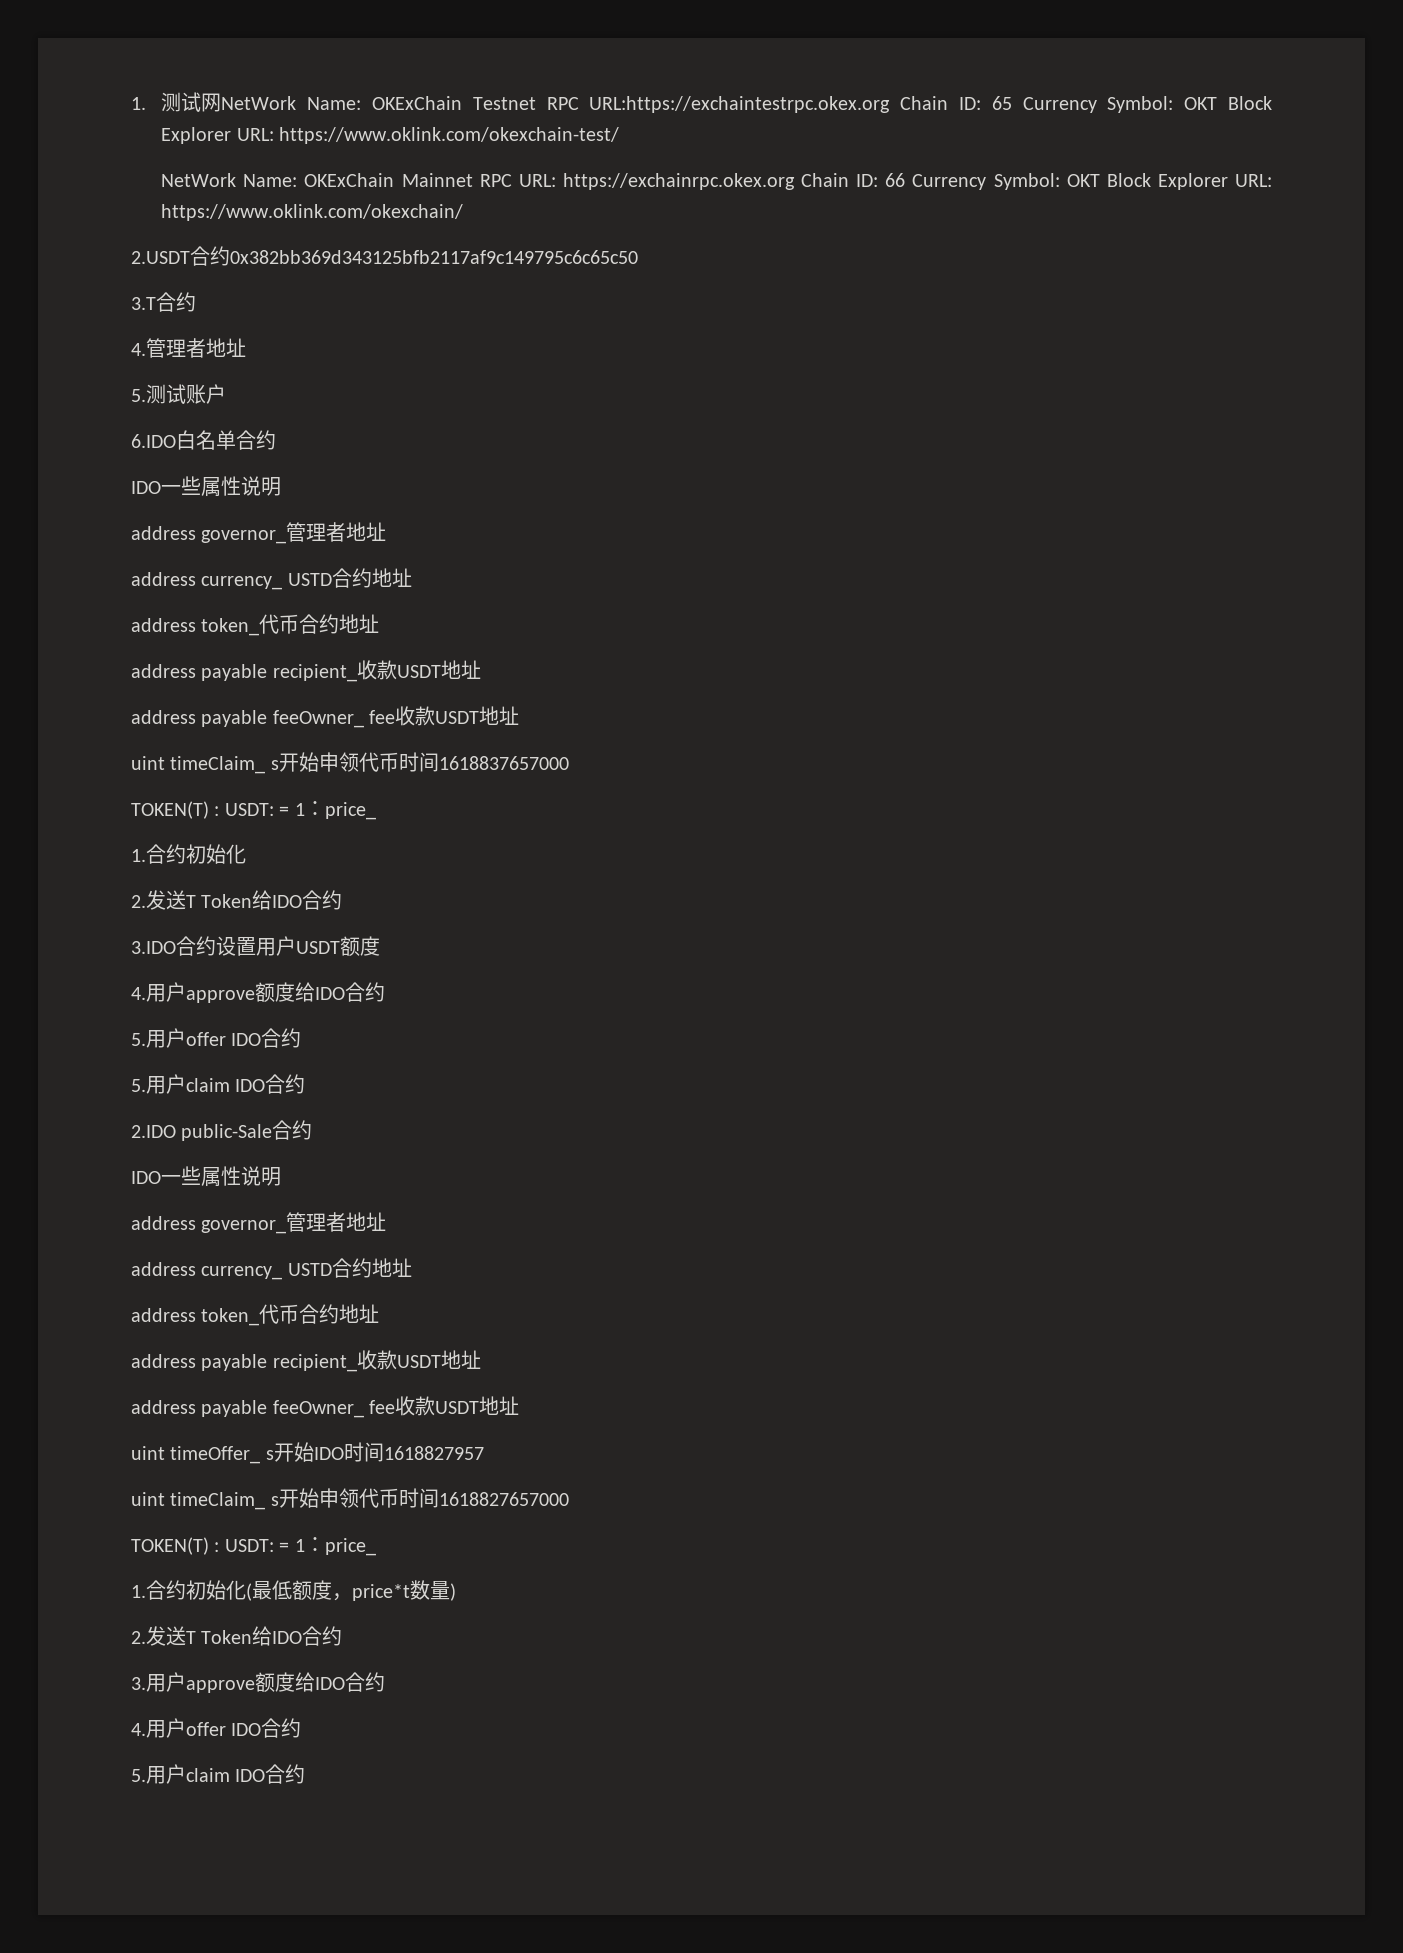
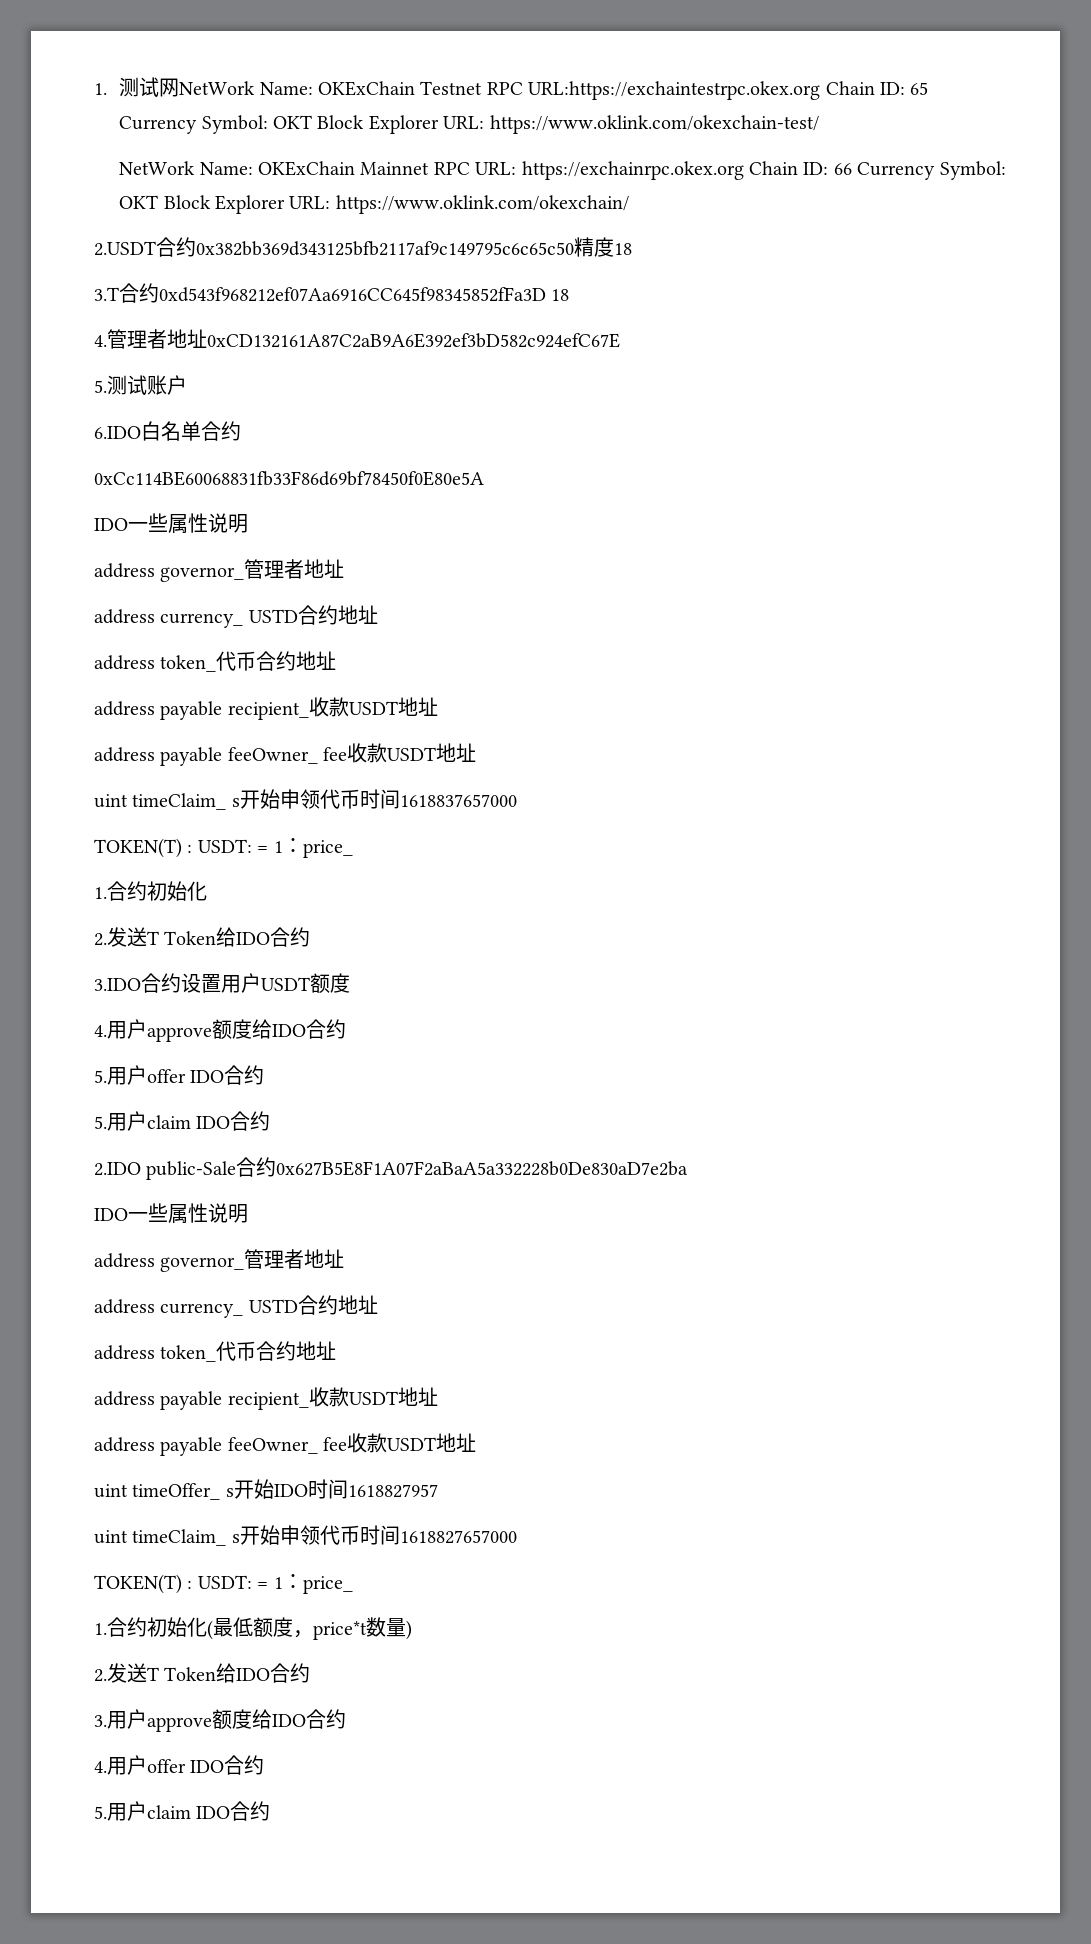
- 2.USDT合约0x382bb369d343125bfb2117af9c149795c6c65c50
+ 2.USDT合约0x382bb369d343125bfb2117af9c149795c6c65c50精度18
- 3.T合约
+ 3.T合约0xd543f968212ef07Aa6916CC645f98345852fFa3D 18
- 4.管理者地址
+ 4.管理者地址0xCD132161A87C2aB9A6E392ef3bD582c924efC67E
+ 0xCc114BE60068831fb33F86d69bf78450f0E80e5A
- 2.IDO public-Sale合约
+ 2.IDO public-Sale合约0x627B5E8F1A07F2aBaA5a332228b0De830aD7e2ba

